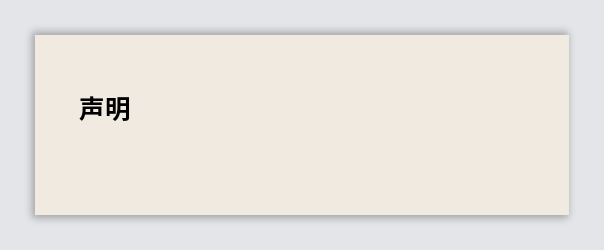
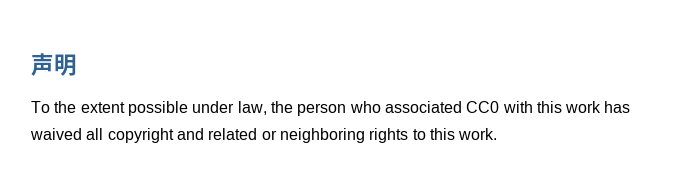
+ To the extent possible under law, the person who associated CC0 with this work has waived all copyright and related or neighboring rights to this work.

